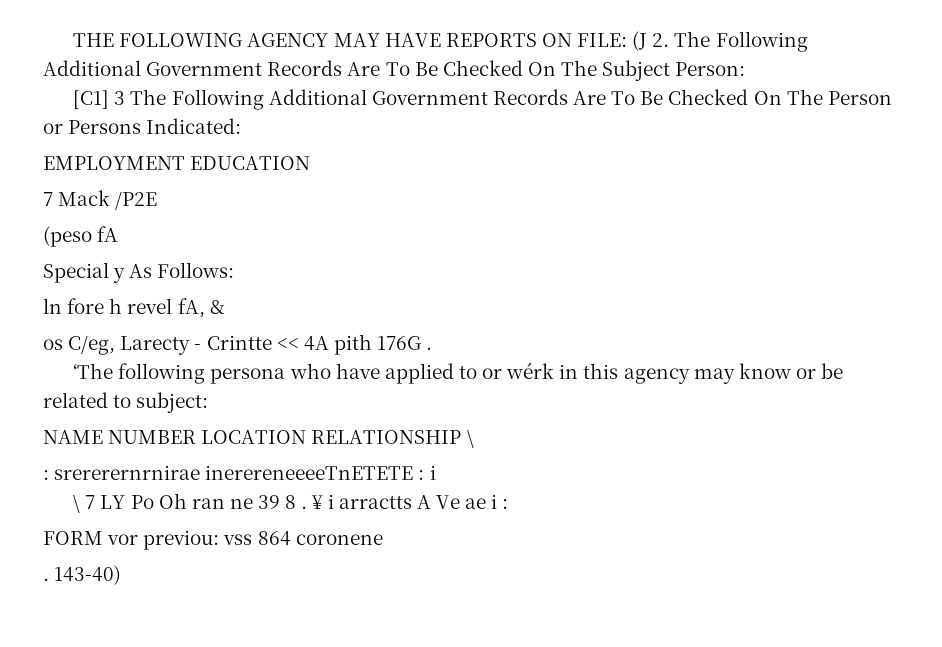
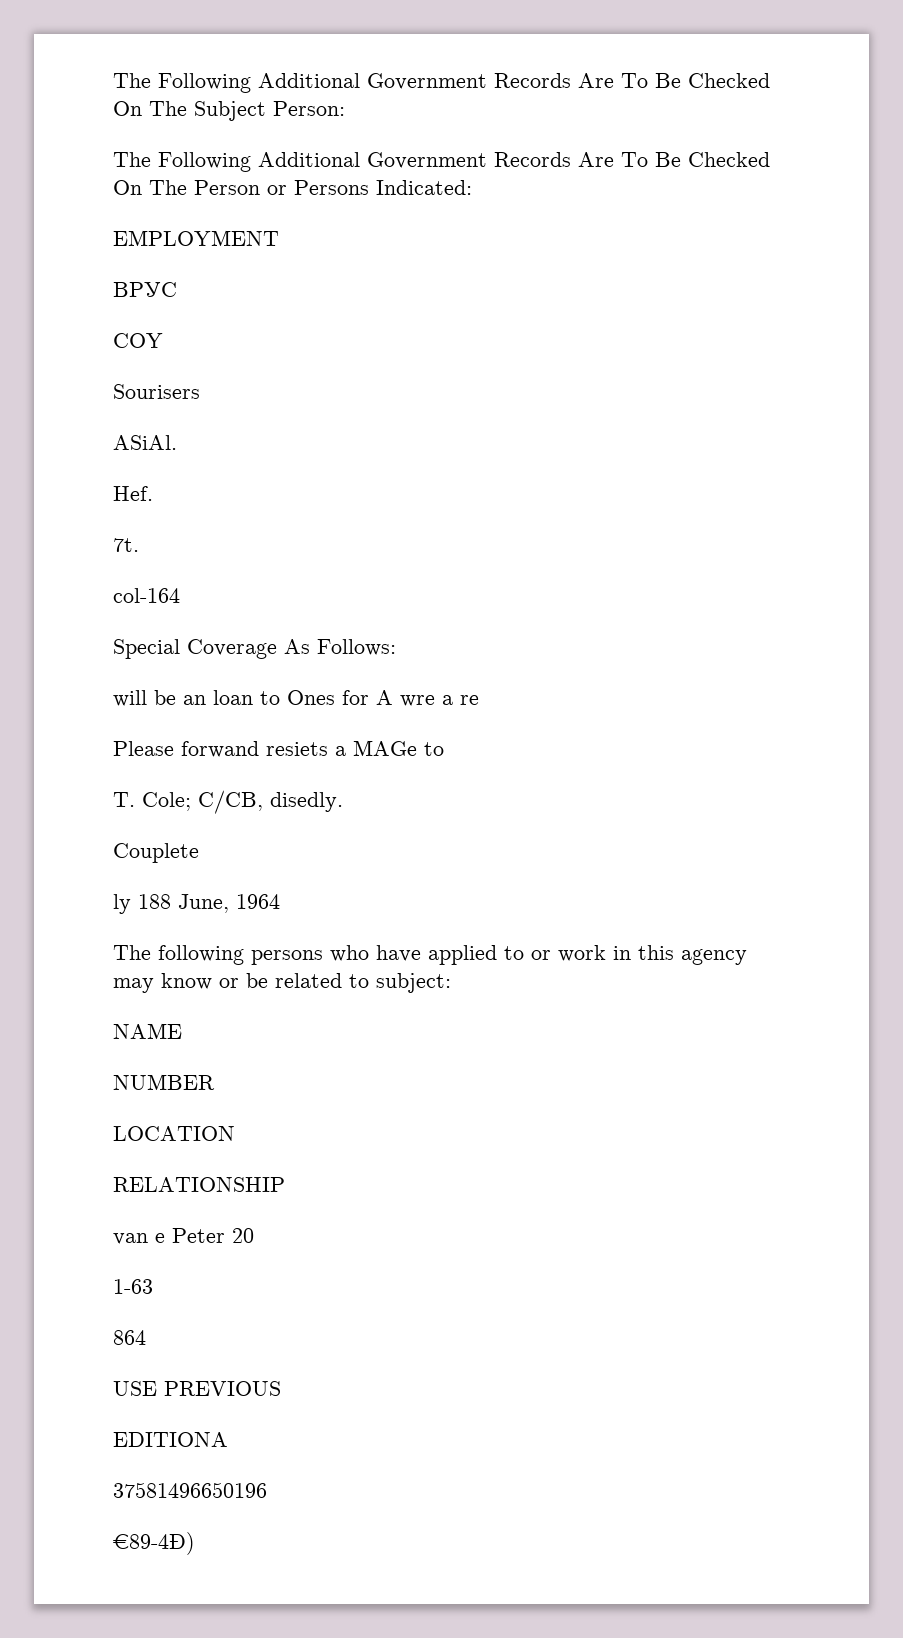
- THE FOLLOWING AGENCY MAY HAVE REPORTS ON FILE: (J 2. The Following Additional Government Records Are To Be Checked On The Subject Person:
+ The Following Additional Government Records Are To Be Checked On The Subject Person:
- [C1] 3 The Following Additional Government Records Are To Be Checked On The Person or Persons Indicated:
+ The Following Additional Government Records Are To Be Checked On The Person or Persons Indicated:
- EMPLOYMENT EDUCATION
- 7 Mack /P2E
- (peso fA
+ EMPLOYMENT
+ ВРУС
+ COY
+ Sourisers
+ ASiAl.
+ Hef.
+ 7t.
+ col-164
- Special y As Follows:
+ Special Coverage As Follows:
- ln fore h revel fA, &
- os C/eg, Larecty - Crintte << 4A pith 176G .
- ‘The following persona who have applied to or wérk in this agency may know or be related to subject:
+ will be an loan to Ones for A wre a re
+ Please forwand resiets a MAGe to
+ T. Cole; C/CB, disedly.
+ Couplete
+ ly 188 June, 1964
+ The following persons who have applied to or work in this agency may know or be related to subject:
- NAME NUMBER LOCATION RELATIONSHIP \
- : srererernrnirae inerereneeeeTnETETE : i
- \ 7 LY Po Oh ran ne 39 8 . ¥ i arractts A Ve ae i :
- FORM vor previou: vss 864 coronene
- . 143-40)
+ NAME
+ NUMBER
+ LOCATION
+ RELATIONSHIP
+ van e Peter 20
+ 1-63
+ 864
+ USE PREVIOUS
+ EDITIONA
+ 37581496650196
+ €89-4Đ)

